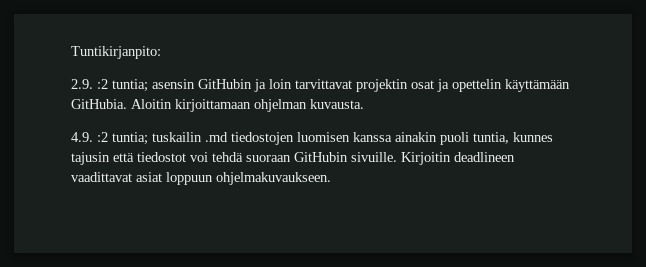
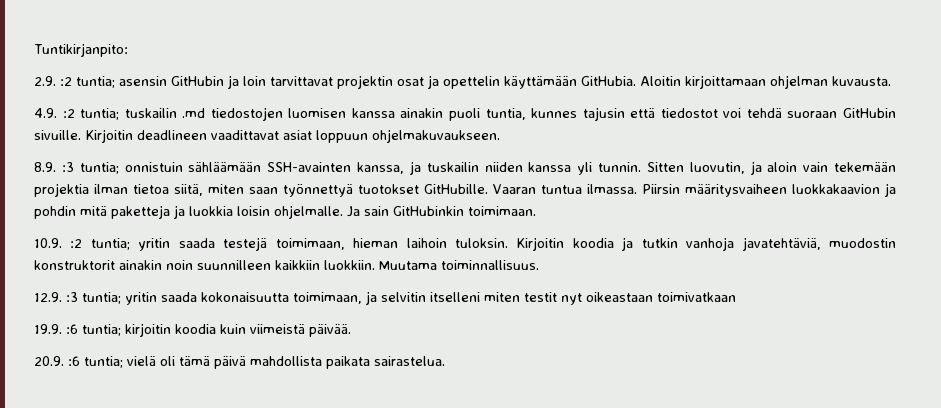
+ 8.9. :3 tuntia; onnistuin sähläämään SSH-avainten kanssa, ja tuskailin niiden kanssa yli tunnin. Sitten luovutin, ja aloin vain tekemään projektia ilman tietoa siitä, miten saan työnnettyä tuotokset GitHubille. Vaaran tuntua ilmassa. Piirsin määritysvaiheen luokkakaavion ja pohdin mitä paketteja ja luokkia loisin ohjelmalle. Ja sain GitHubinkin toimimaan.
+ 10.9. :2 tuntia; yritin saada testejä toimimaan, hieman laihoin tuloksin. Kirjoitin koodia ja tutkin vanhoja javatehtäviä, muodostin konstruktorit ainakin noin suunnilleen kaikkiin luokkiin. Muutama toiminnallisuus.
+ 12.9. :3 tuntia; yritin saada kokonaisuutta toimimaan, ja selvitin itselleni miten testit nyt oikeastaan toimivatkaan
+ 19.9. :6 tuntia; kirjoitin koodia kuin viimeistä päivää.
+ 20.9. :6 tuntia; vielä oli tämä päivä mahdollista paikata sairastelua.

